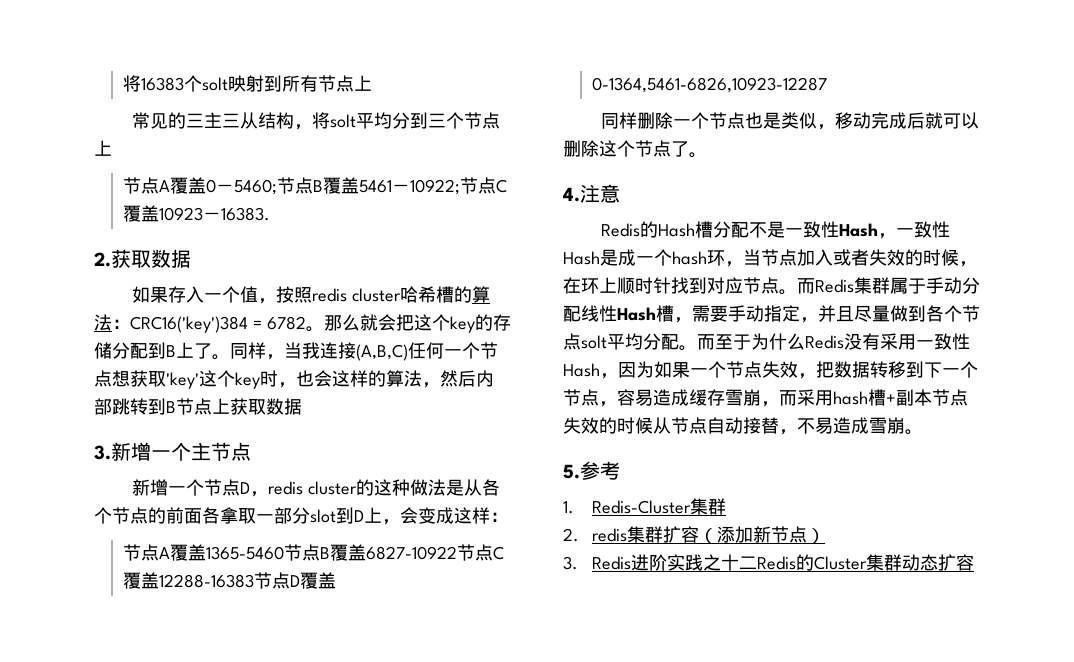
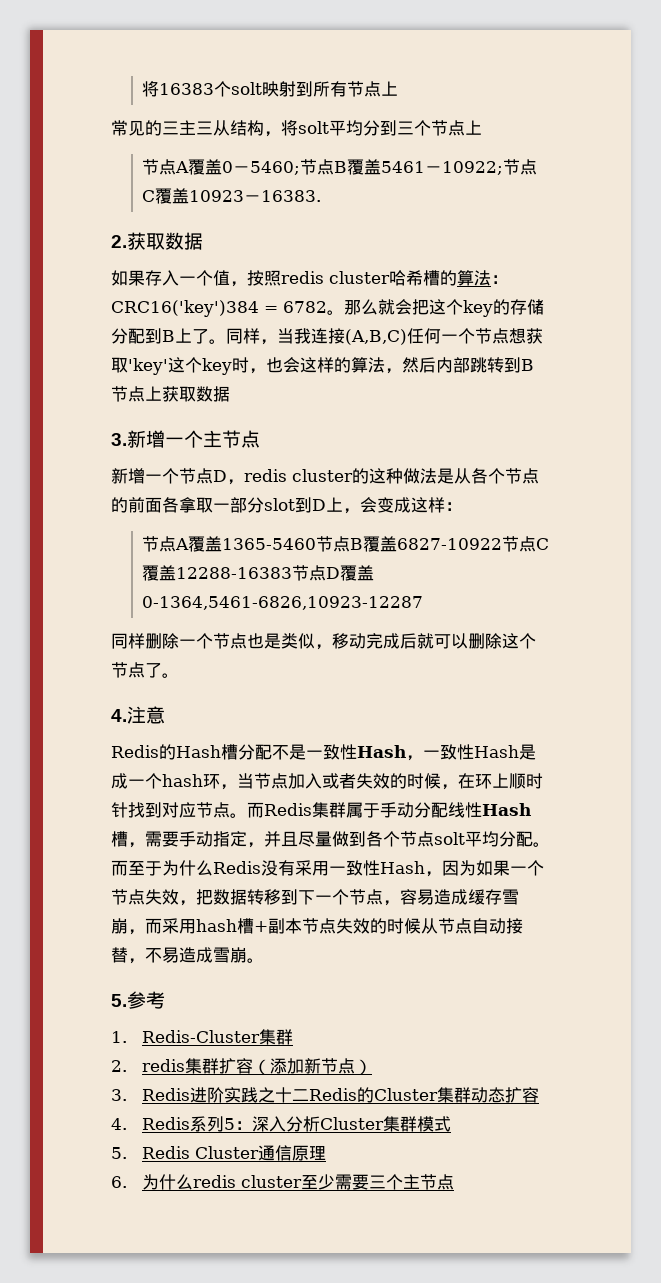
+ 4. Redis系列5：深入分析Cluster集群模式
+ 5. Redis Cluster通信原理
+ 6.为什么redis cluster至少需要三个主节点

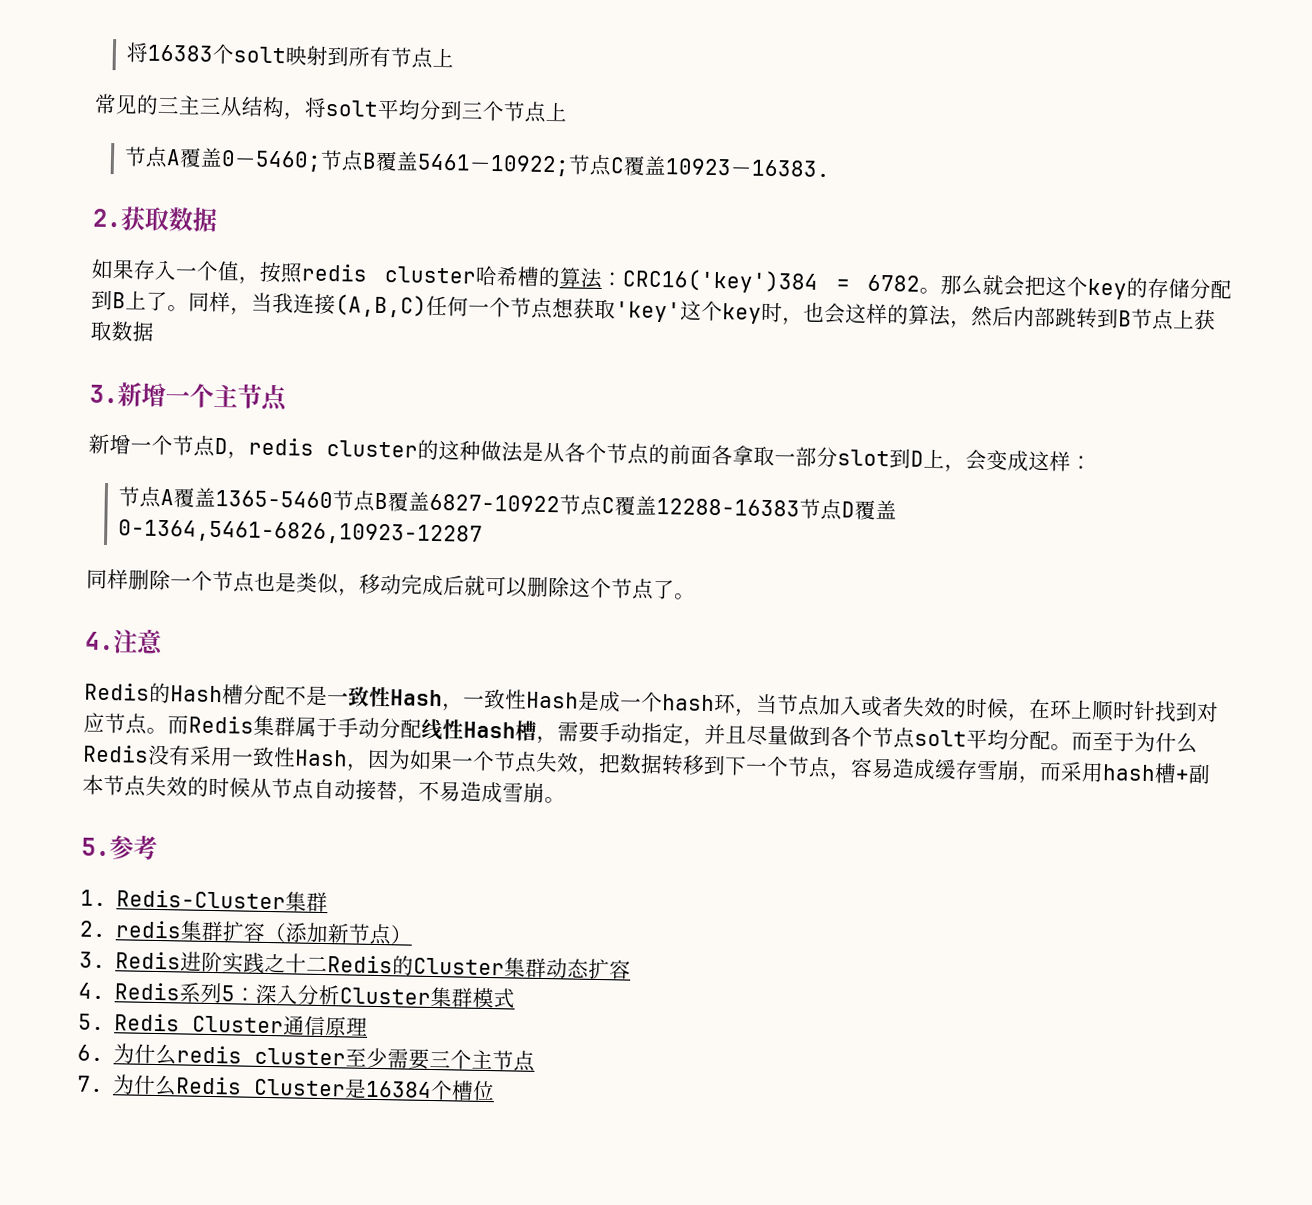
+ 7.为什么Redis Cluster是16384个槽位

